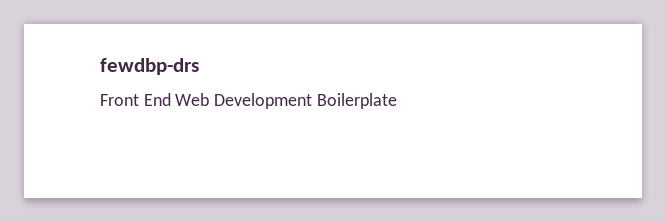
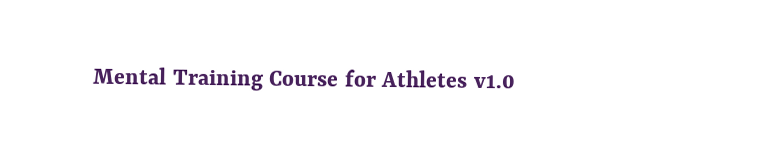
- fewdbp-drs
- Front End Web Development Boilerplate
+ Mental Training Course for Athletes v1.0

